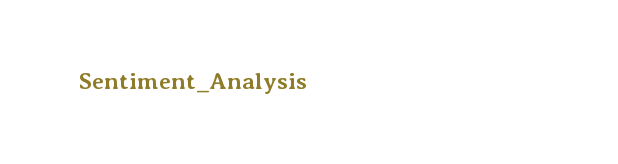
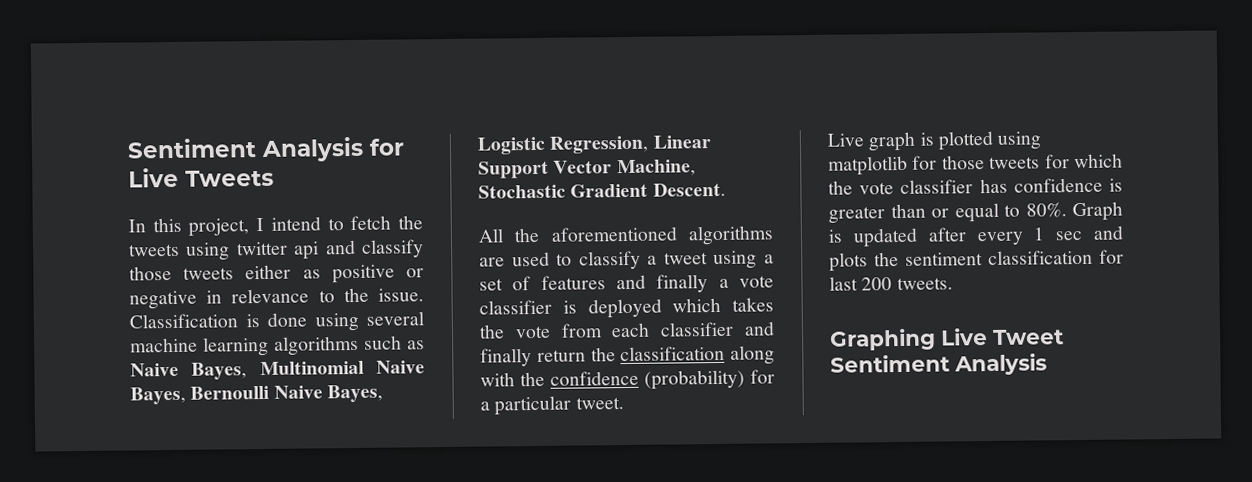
- Sentiment_Analysis
+ Sentiment Analysis for Live Tweets
+ In this project, I intend to fetch the tweets using twitter api and classify those tweets either as positive or negative in relevance to the issue. Classification is done using several machine learning algorithms such as Naive Bayes, Multinomial Naive Bayes, Bernoulli Naive Bayes, Logistic Regression, Linear Support Vector Machine, Stochastic Gradient Descent.
+ All the aforementioned algorithms are used to classify a tweet using a set of features and finally a vote classifier is deployed which takes the vote from each classifier and finally return the classification along with the confidence (probability) for a particular tweet.
+ Live graph is plotted using matplotlib for those tweets for which the vote classifier has confidence is greater than or equal to 80%. Graph is updated after every 1 sec and plots the sentiment classification for last 200 tweets.
+ Graphing Live Tweet Sentiment Analysis

